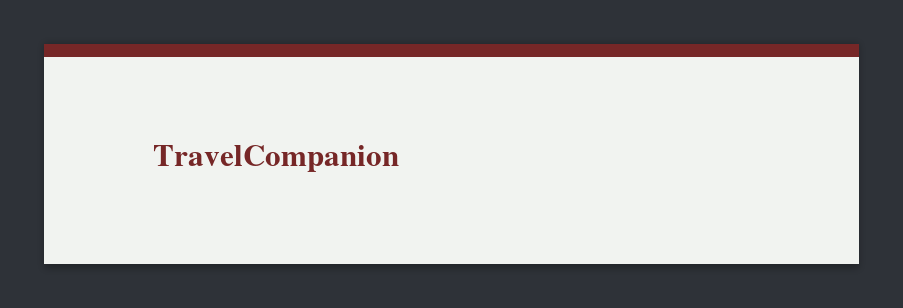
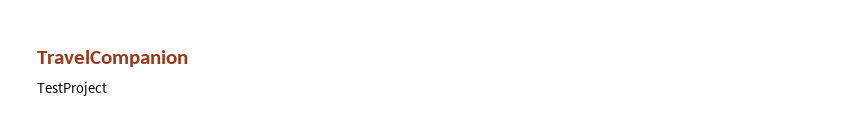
+ TestProject

